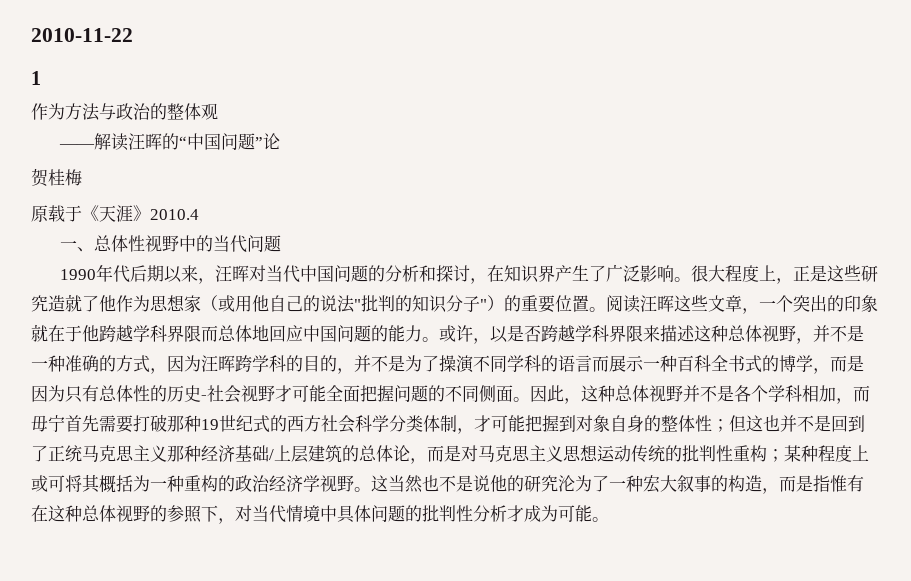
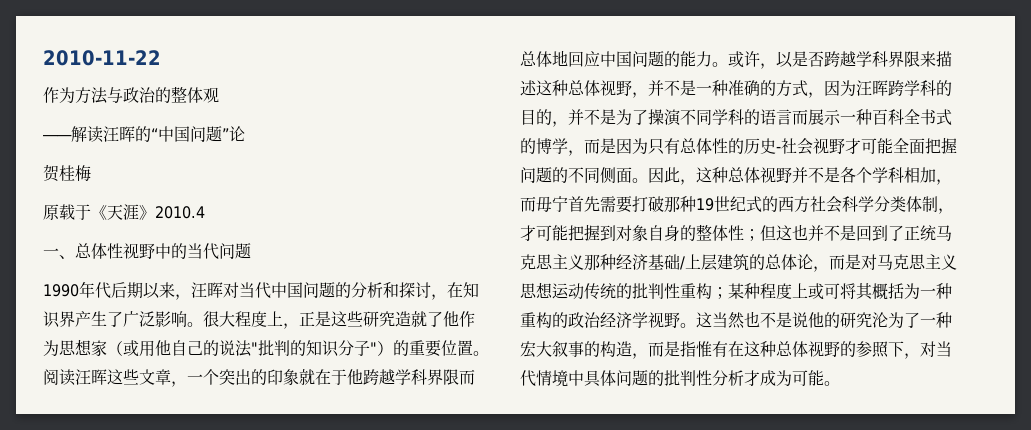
- 1

